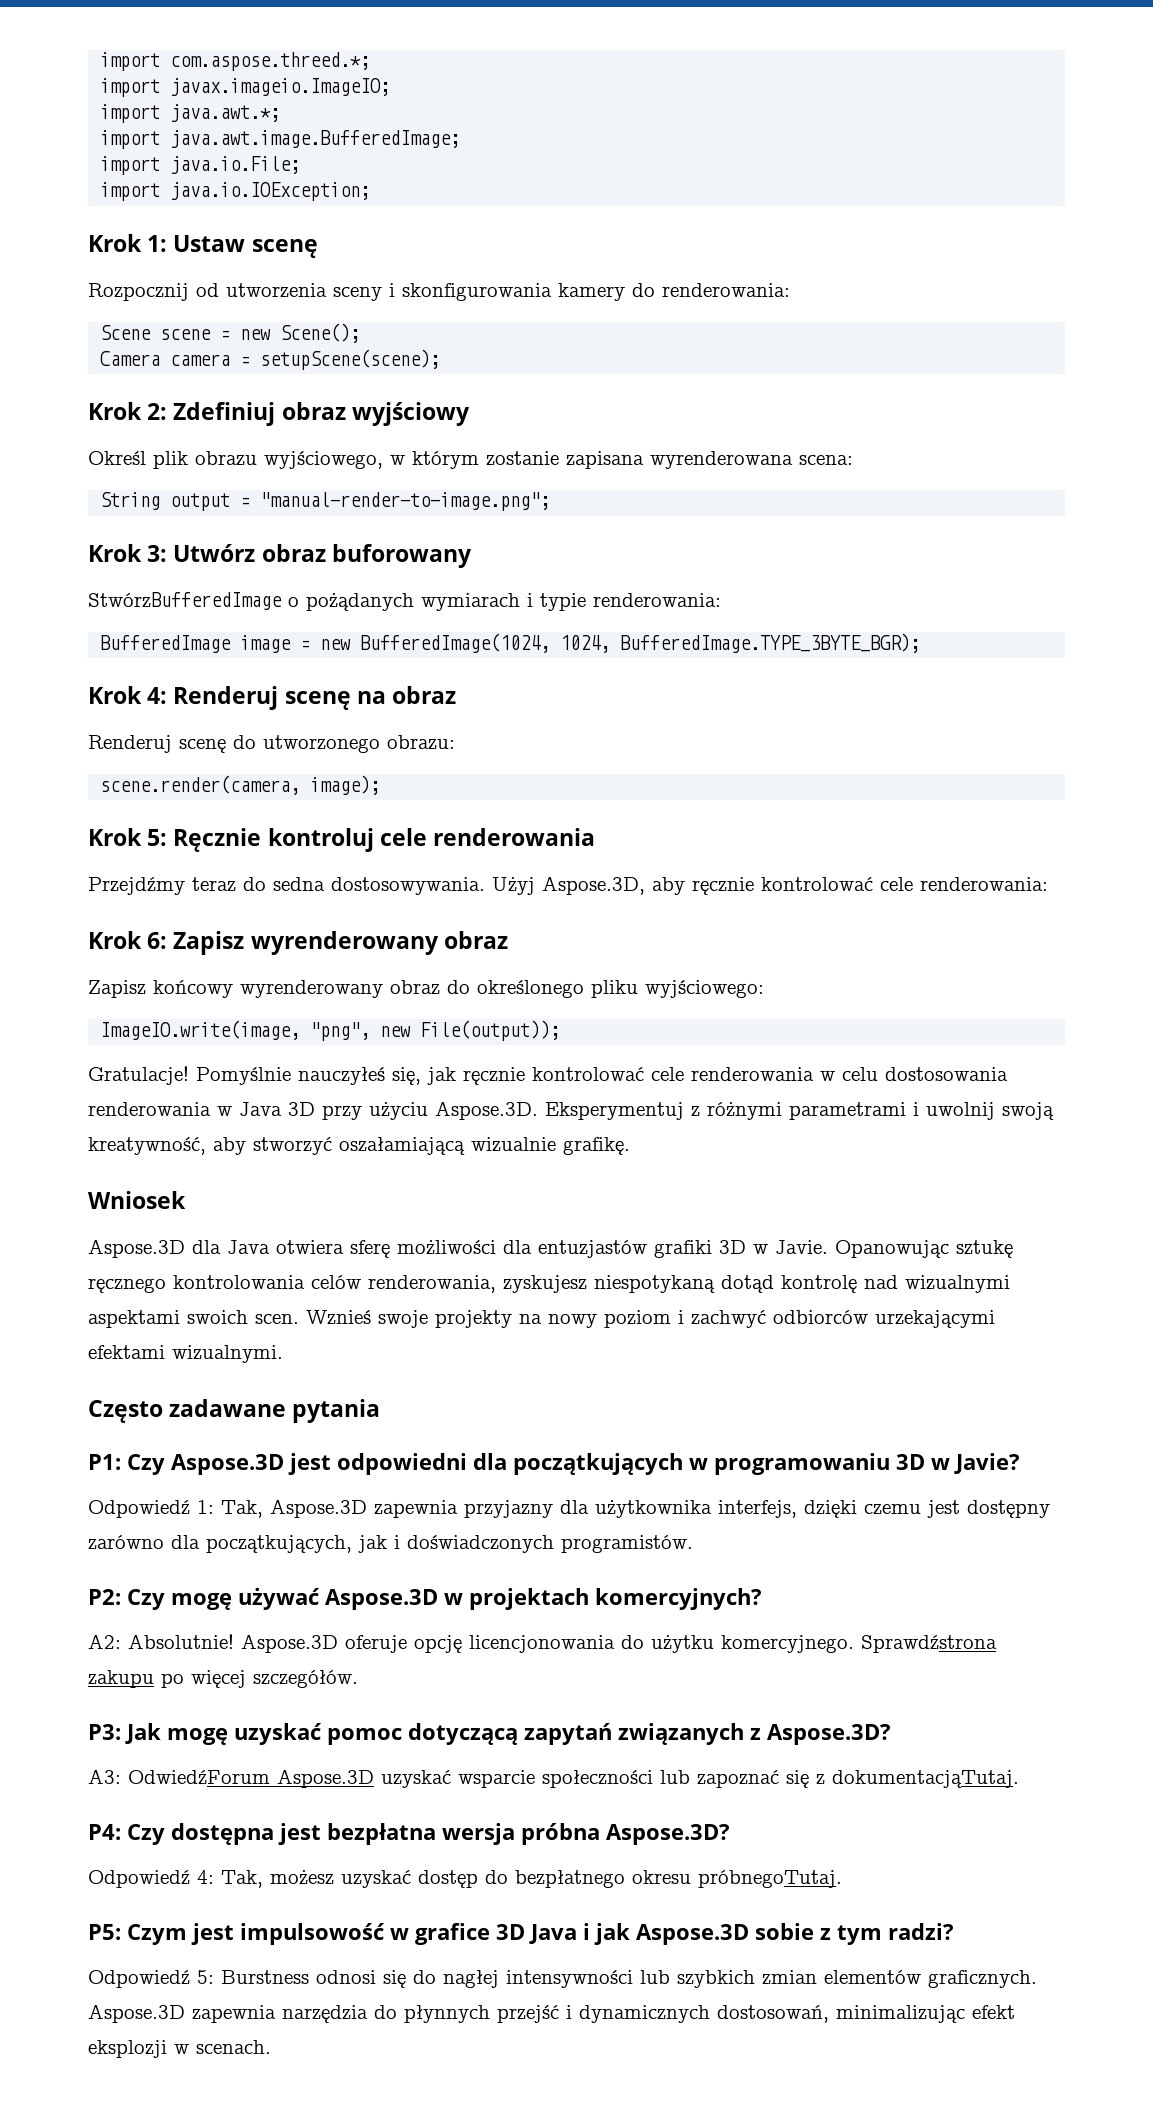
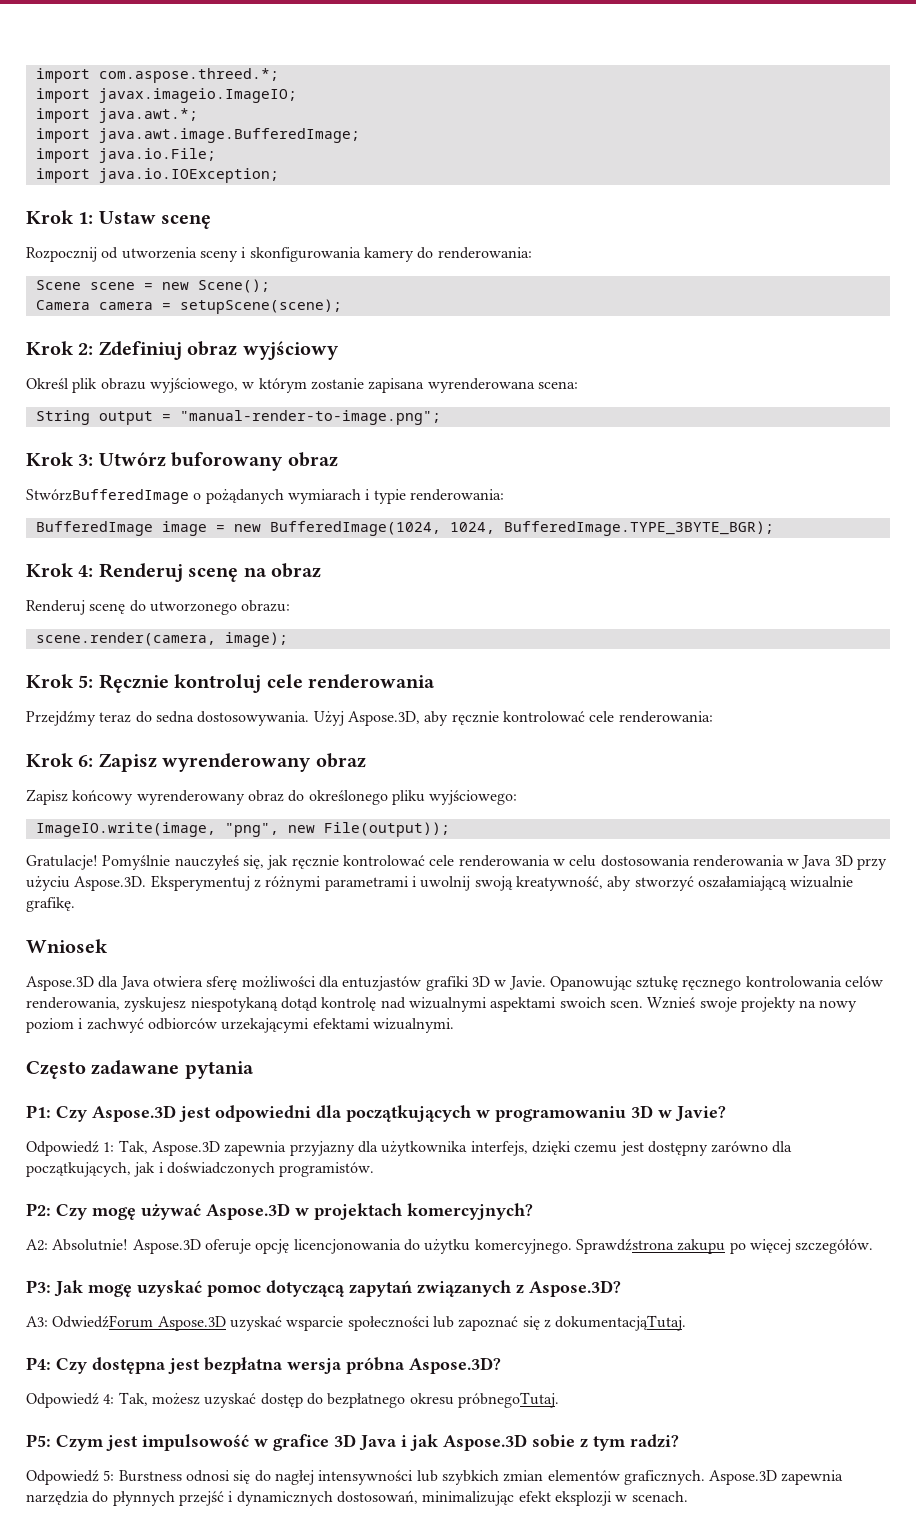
- Krok 3: Utwórz obraz buforowany
+ Krok 3: Utwórz buforowany obraz

